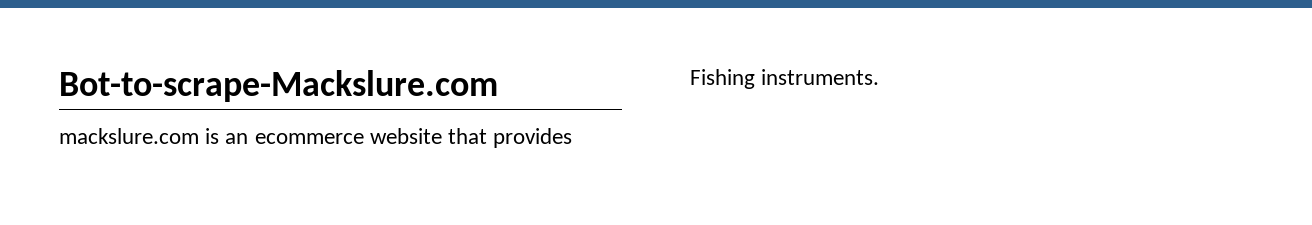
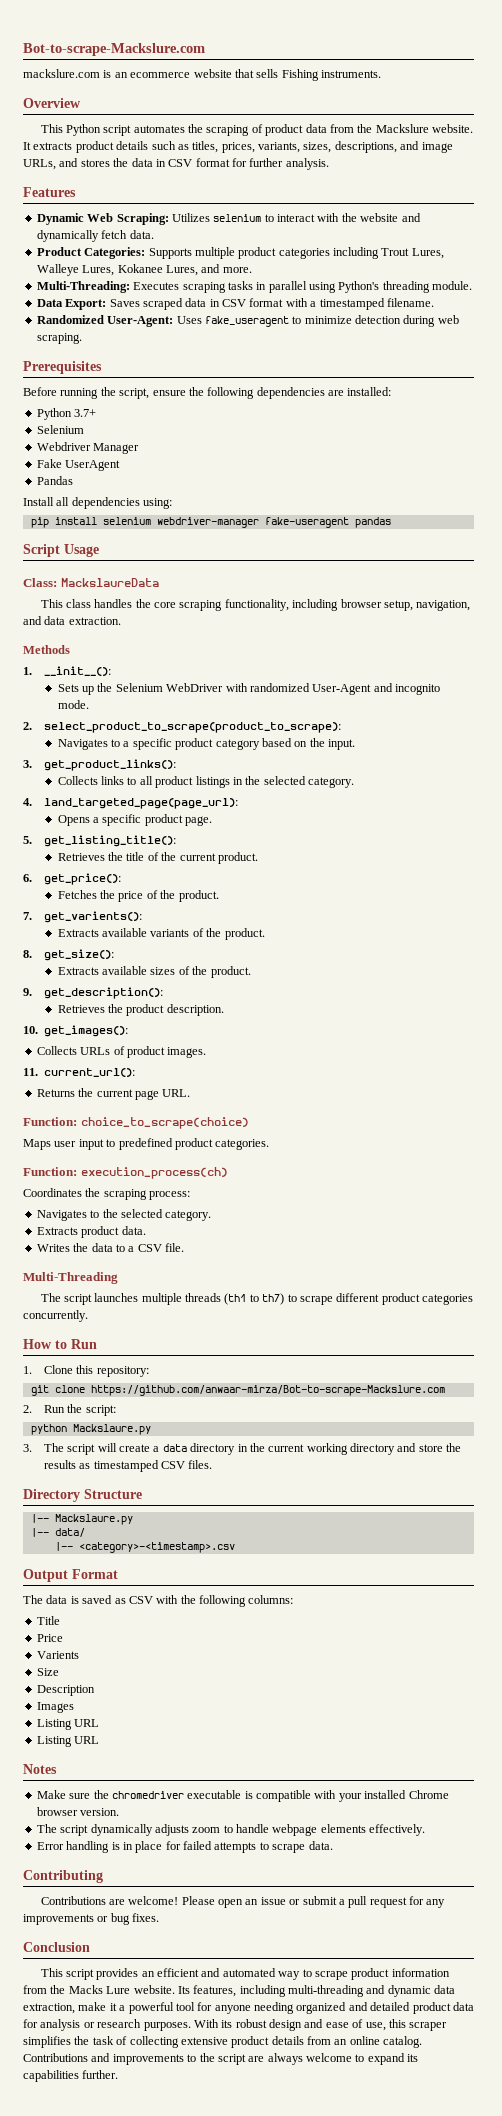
- mackslure.com is an ecommerce website that provides Fishing instruments.
+ mackslure.com is an ecommerce website that sells Fishing instruments.
+ Overview
+ This Python script automates the scraping of product data from the Mackslure website. It extracts product details such as titles, prices, variants, sizes, descriptions, and image URLs, and stores the data in CSV format for further analysis.
+ Features
+ Dynamic Web Scraping: Utilizes selenium to interact with the website and dynamically fetch data.
+ Product Categories: Supports multiple product categories including Trout Lures, Walleye Lures, Kokanee Lures, and more.
+ Multi-Threading: Executes scraping tasks in parallel using Python's threading module.
+ Data Export: Saves scraped data in CSV format with a timestamped filename.
+ Randomized User-Agent: Uses fake_useragent to minimize detection during web scraping.
+ Prerequisites
+ Before running the script, ensure the following dependencies are installed:
+ Python 3.7+
+ Selenium
+ Webdriver Manager
+ Fake UserAgent
+ Pandas
+ Install all dependencies using:
+ pip install selenium webdriver-manager fake-useragent pandas
+ Script Usage
+ Class: MackslaureData
+ This class handles the core scraping functionality, including browser setup, navigation, and data extraction.
+ Methods
+ 1. __init__():
+ Sets up the Selenium WebDriver with randomized User-Agent and incognito mode.
+ 2. select_product_to_scrape(product_to_scrape):
+ Navigates to a specific product category based on the input.
+ 3. get_product_links():
+ Collects links to all product listings in the selected category.
+ 4. land_targeted_page(page_url):
+ Opens a specific product page.
+ 5. get_listing_title():
+ Retrieves the title of the current product.
+ 6. get_price():
+ Fetches the price of the product.
+ 7. get_varients():
+ Extracts available variants of the product.
+ 8. get_size():
+ Extracts available sizes of the product.
+ 9. get_description():
+ Retrieves the product description.
+ 10. get_images():
+ Collects URLs of product images.
+ 11. current_url():
+ Returns the current page URL.
+ Function: choice_to_scrape(choice)
+ Maps user input to predefined product categories.
+ Function: execution_process(ch)
+ Coordinates the scraping process:
+ Navigates to the selected category.
+ Extracts product data.
+ Writes the data to a CSV file.
+ Multi-Threading
+ The script launches multiple threads (th1 to th7) to scrape different product categories concurrently.
+ How to Run
+ 1. Clone this repository:
+ git clone https://github.com/anwaar-mirza/Bot-to-scrape-Mackslure.com
+ 2. Run the script:
+ python Mackslaure.py
+ 3. The script will create a data directory in the current working directory and store the results as timestamped CSV files.
+ Directory Structure
+ |-- Mackslaure.py
+ |-- data/
+ |-- <category>-<timestamp>.csv
+ Output Format
+ The data is saved as CSV with the following columns:
+ Title
+ Price
+ Varients
+ Size
+ Description
+ Images
+ Listing URL
+ Listing URL
+ Notes
+ Make sure the chromedriver executable is compatible with your installed Chrome browser version.
+ The script dynamically adjusts zoom to handle webpage elements effectively.
+ Error handling is in place for failed attempts to scrape data.
+ Contributing
+ Contributions are welcome! Please open an issue or submit a pull request for any improvements or bug fixes.
+ Conclusion
+ This script provides an efficient and automated way to scrape product information from the Macks Lure website. Its features, including multi-threading and dynamic data extraction, make it a powerful tool for anyone needing organized and detailed product data for analysis or research purposes. With its robust design and ease of use, this scraper simplifies the task of collecting extensive product details from an online catalog. Contributions and improvements to the script are always welcome to expand its capabilities further.

